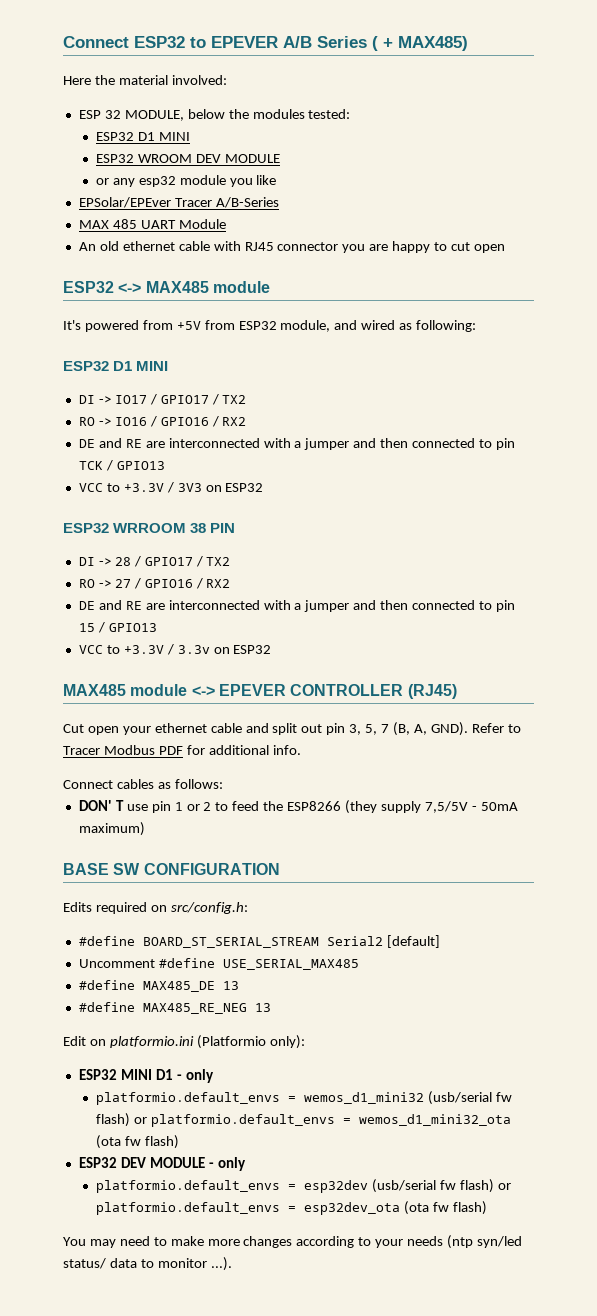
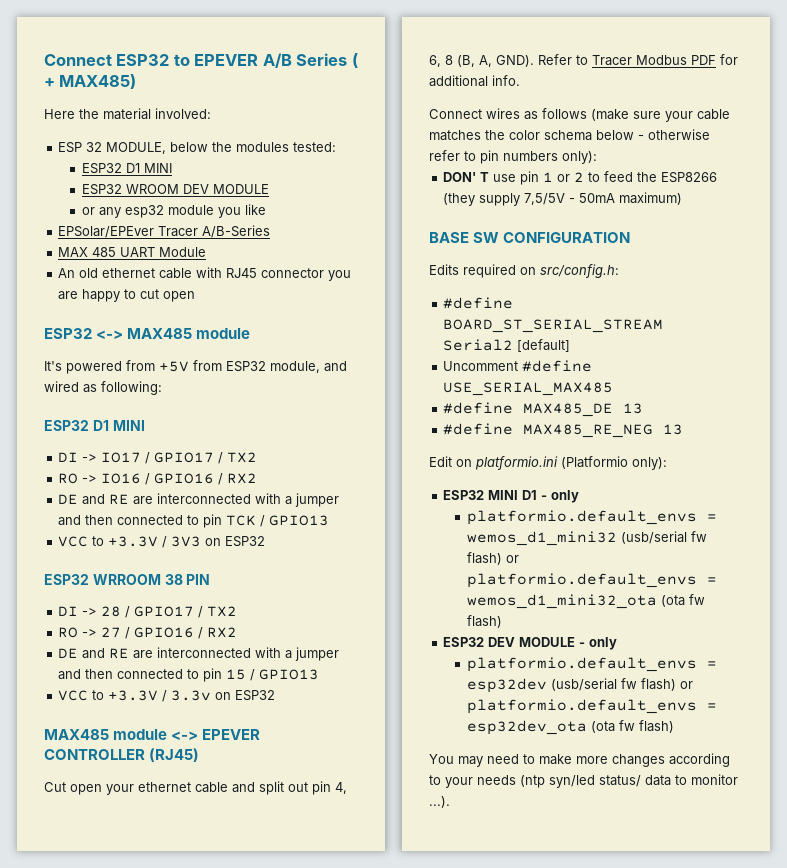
- Cut open your ethernet cable and split out pin 3, 5, 7 (B, A, GND).
+ Cut open your ethernet cable and split out pin 4, 6, 8 (B, A, GND).
- Connect cables as follows:
+ Connect wires as follows (make sure your cable matches the color schema below - otherwise refer to pin numbers only):

